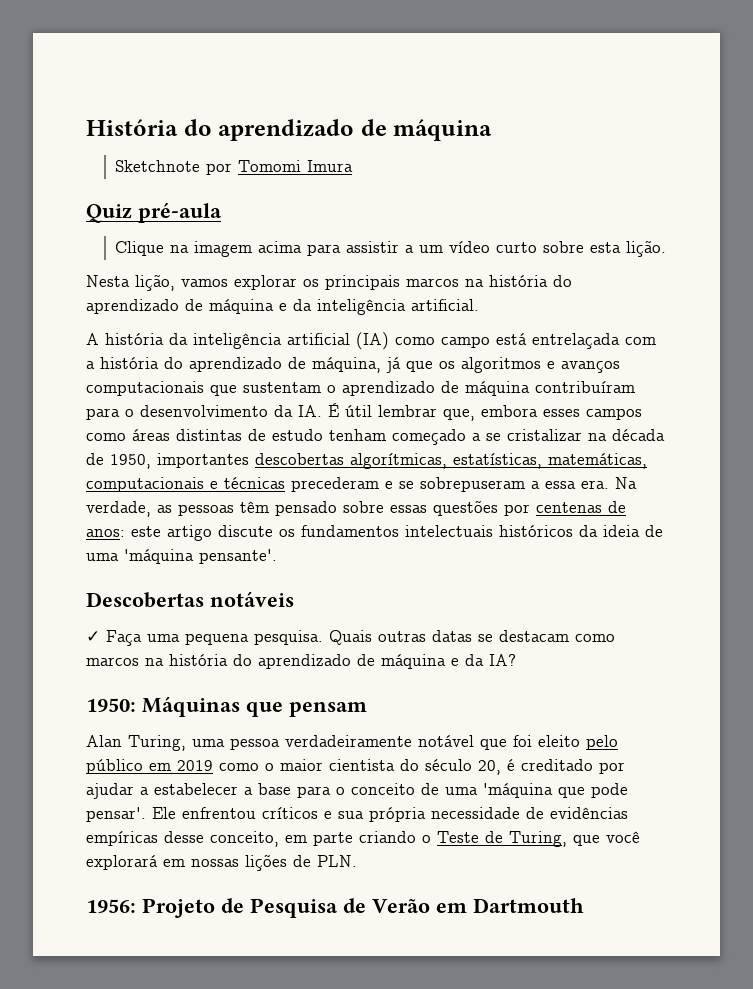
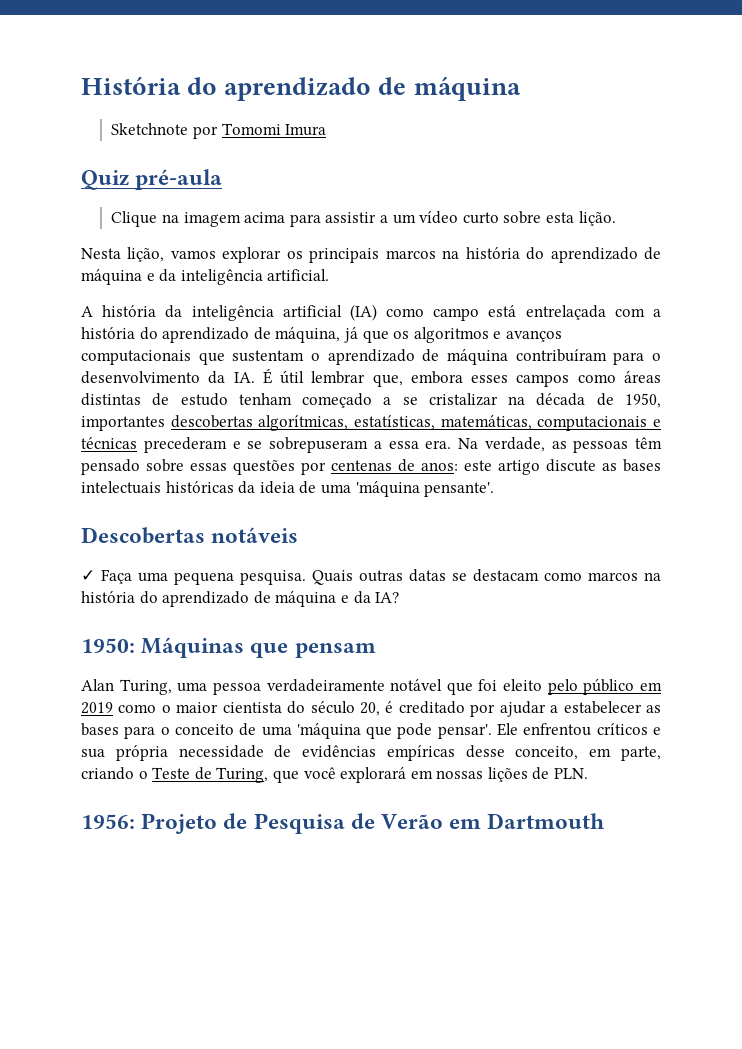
- Na verdade, as pessoas têm pensado sobre essas questões por centenas de anos: este artigo discute os fundamentos intelectuais históricos da ideia de uma 'máquina pensante'.
+ Na verdade, as pessoas têm pensado sobre essas questões por centenas de anos: este artigo discute as bases intelectuais históricas da ideia de uma 'máquina pensante'.
- Alan Turing, uma pessoa verdadeiramente notável que foi eleito pelo público em 2019 como o maior cientista do século 20, é creditado por ajudar a estabelecer a base para o conceito de uma 'máquina que pode pensar'.
+ Alan Turing, uma pessoa verdadeiramente notável que foi eleito pelo público em 2019 como o maior cientista do século 20, é creditado por ajudar a estabelecer as bases para o conceito de uma 'máquina que pode pensar'.
- Ele enfrentou críticos e sua própria necessidade de evidências empíricas desse conceito, em parte criando o Teste de Turing, que você explorará em nossas lições de PLN.
+ Ele enfrentou críticos e sua própria necessidade de evidências empíricas desse conceito, em parte, criando o Teste de Turing, que você explorará em nossas lições de PLN.

